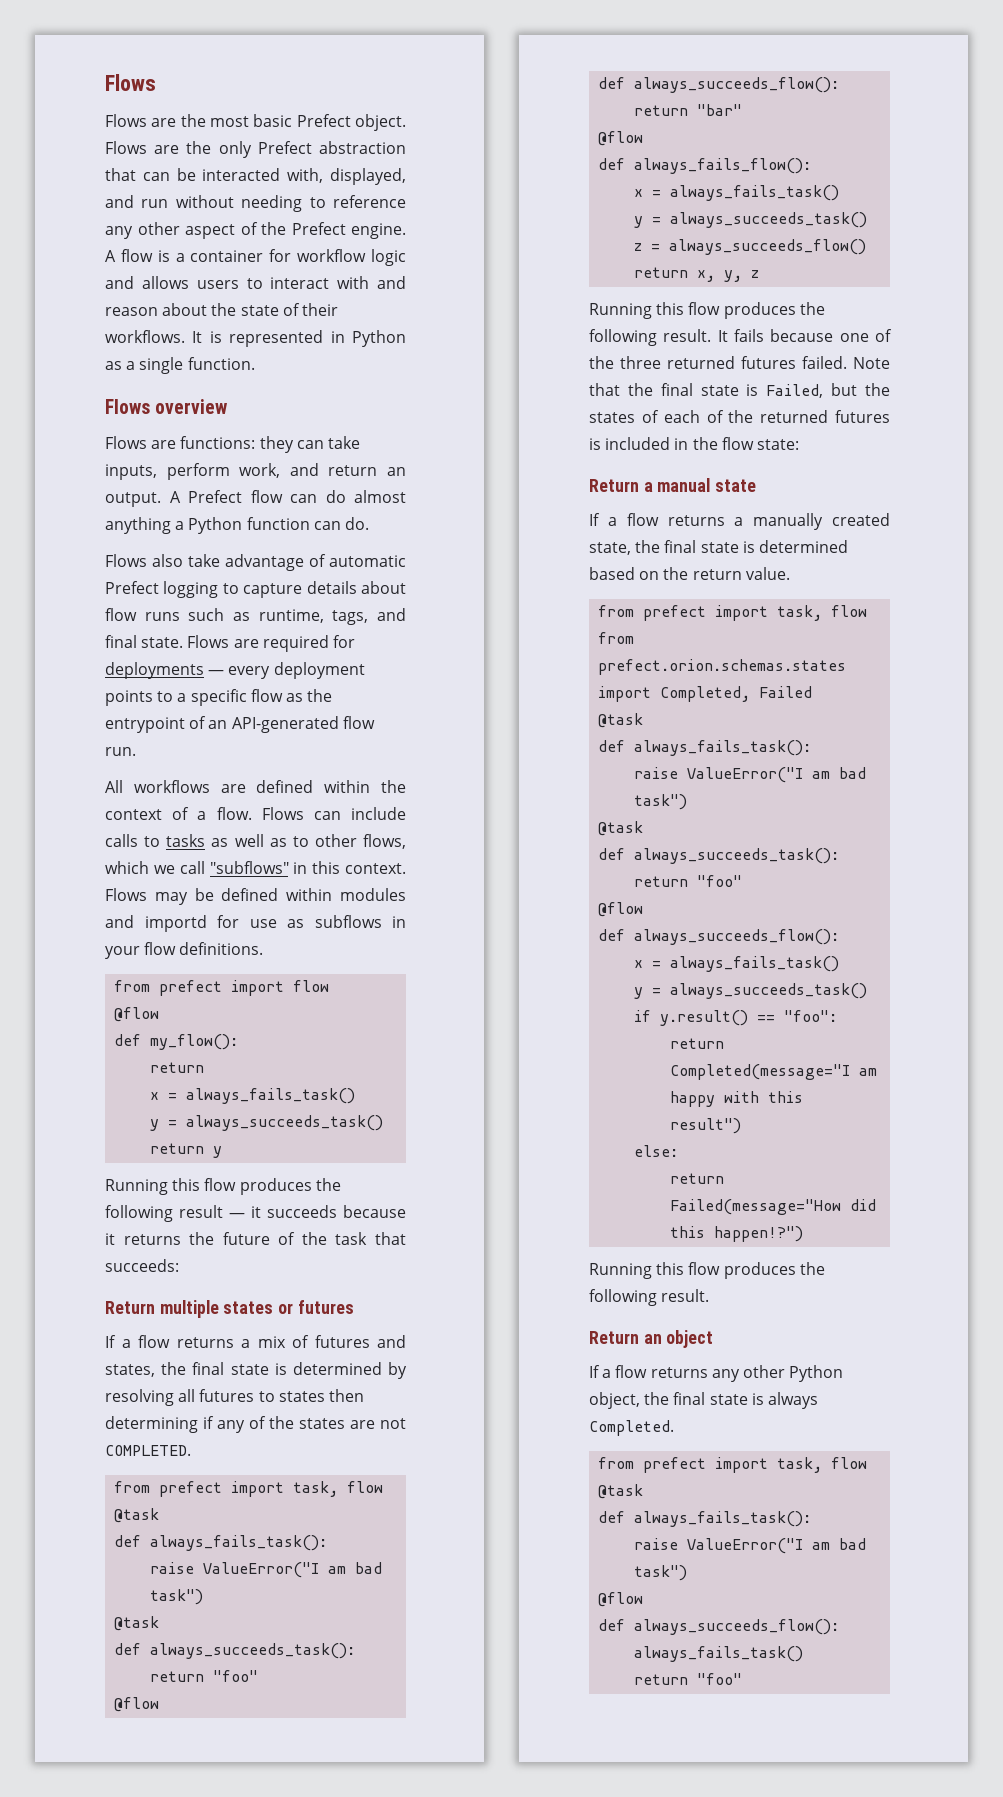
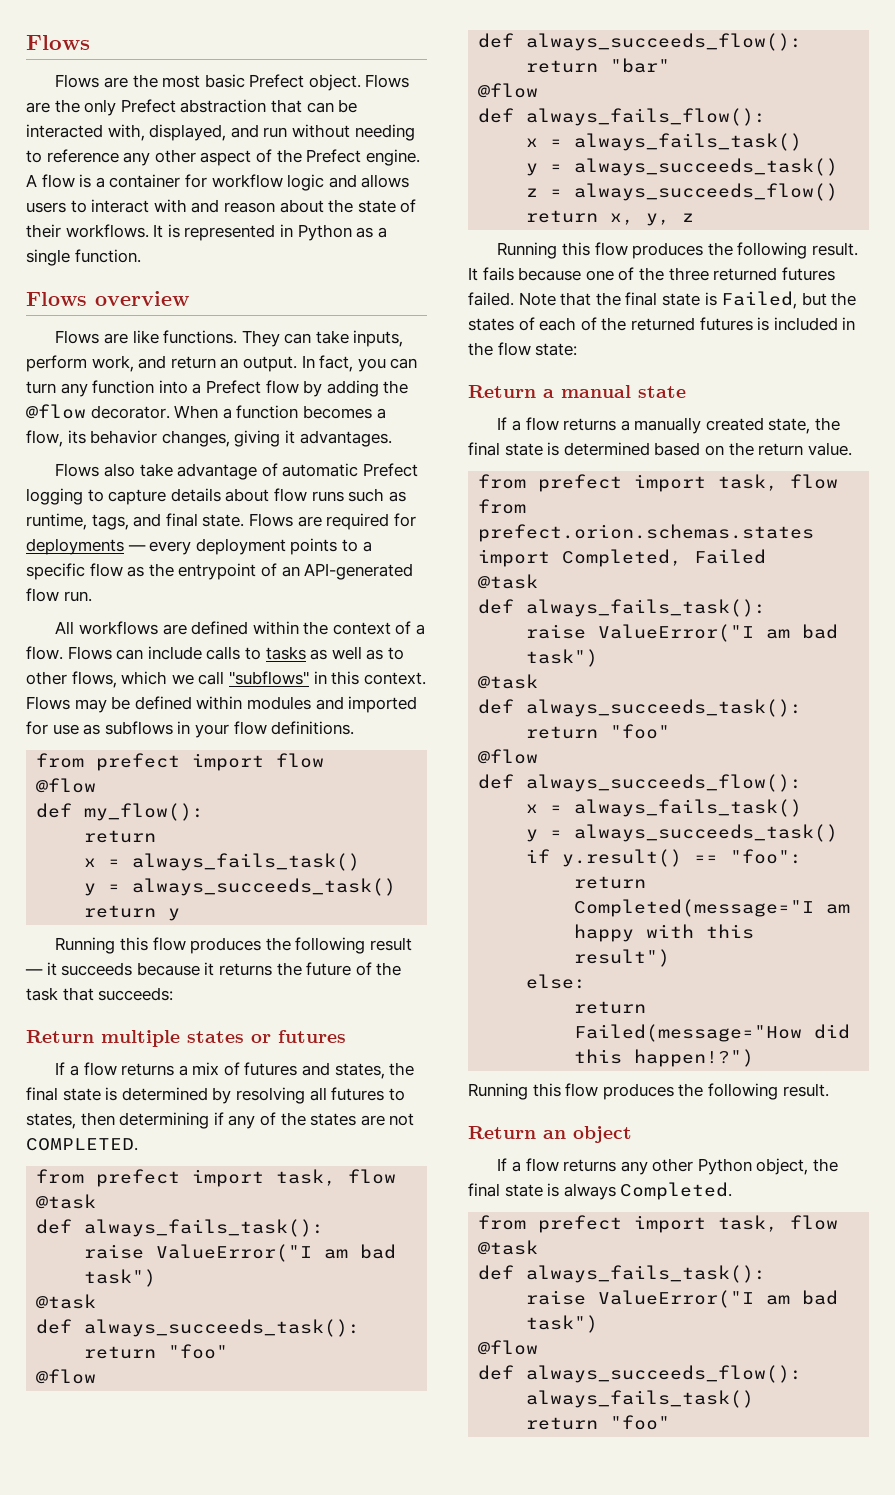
- Flows are functions: they can take inputs, perform work, and return an output.
+ Flows are like functions. They can take inputs, perform work, and return an output.
- A Prefect flow can do almost anything a Python function can do.
+ In fact, you can turn any function into a Prefect flow by adding the @flow decorator. When a function becomes a flow, its behavior changes, giving it advantages.
- Flows may be defined within modules and importd for use as subflows in your flow definitions.
+ Flows may be defined within modules and imported for use as subflows in your flow definitions.
- If a flow returns a mix of futures and states, the final state is determined by resolving all futures to states then determining if any of the states are not COMPLETED.
+ If a flow returns a mix of futures and states, the final state is determined by resolving all futures to states, then determining if any of the states are not COMPLETED.

